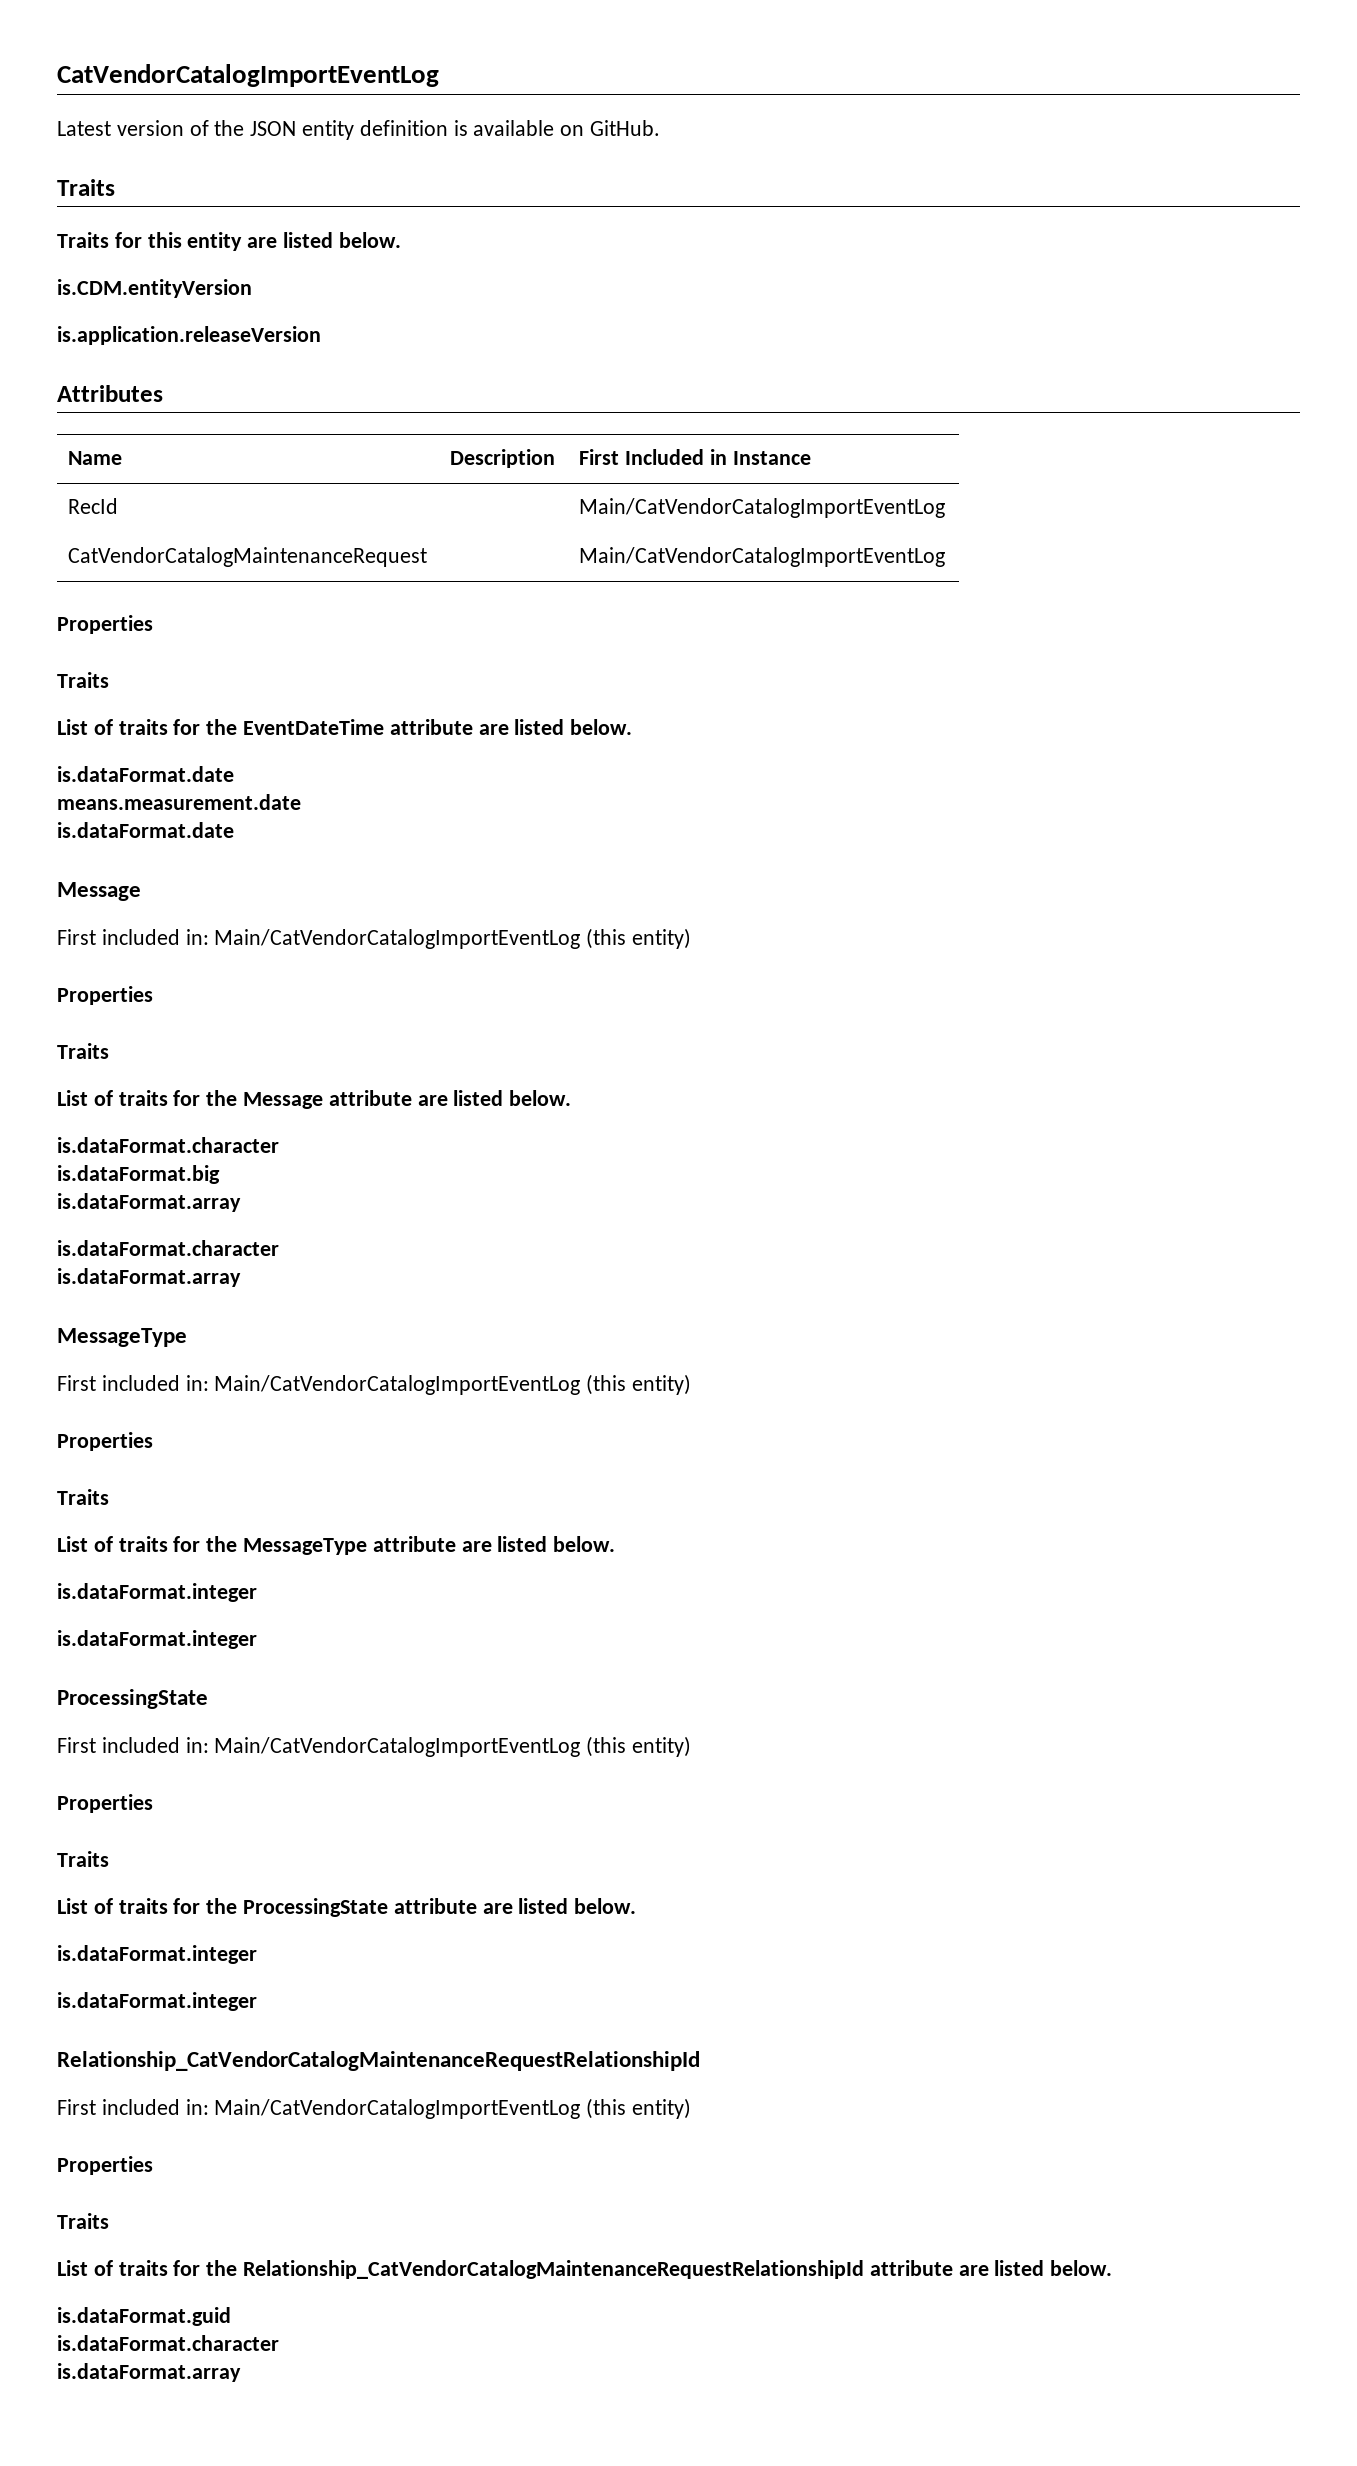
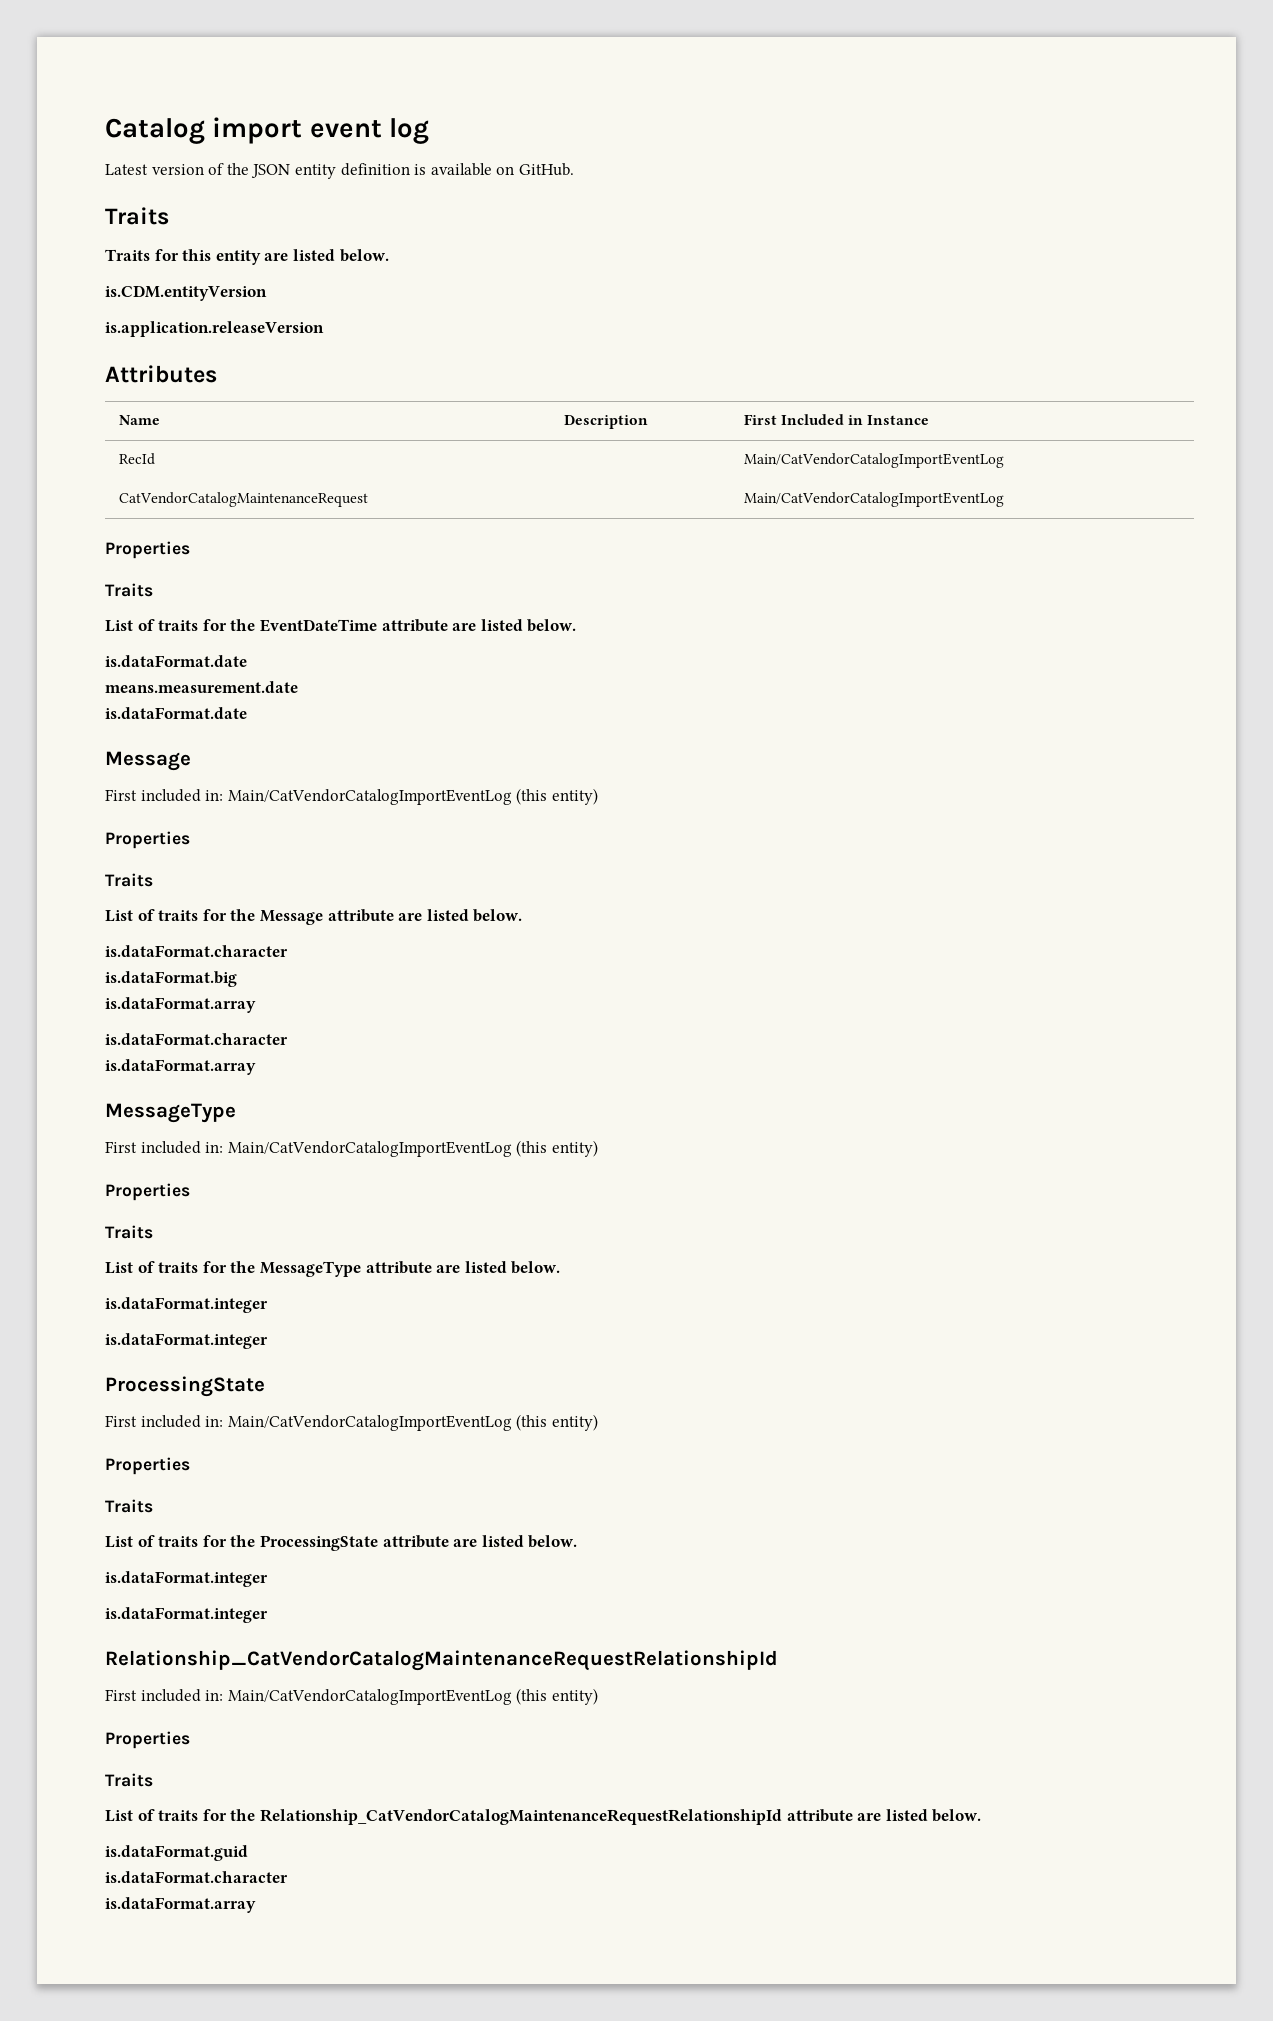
- CatVendorCatalogImportEventLog
+ Catalog import event log

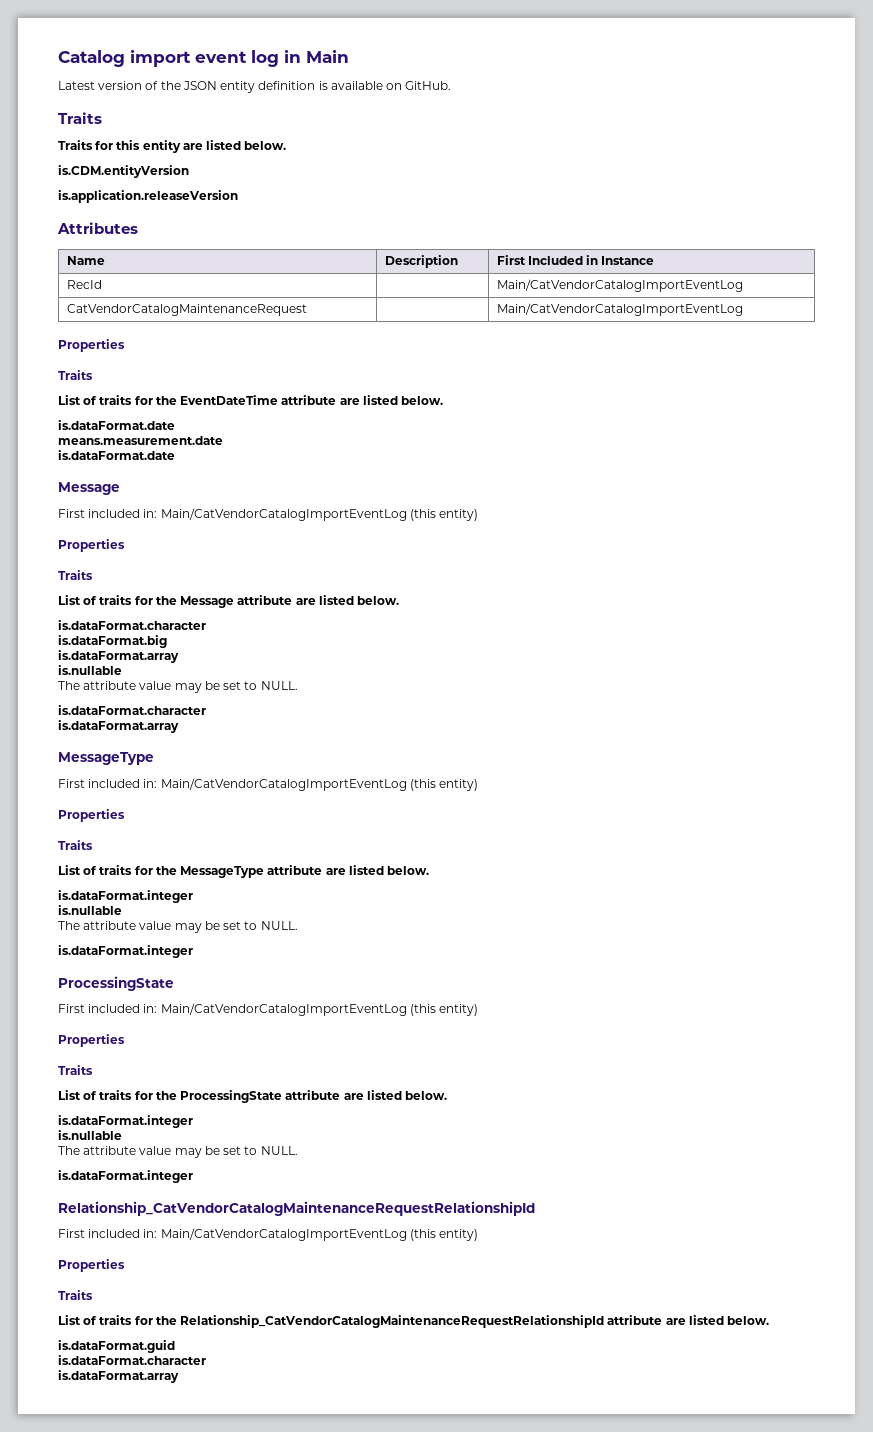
- Catalog import event log
+ Catalog import event log in Main
  is.dataFormat.big
  is.dataFormat.array
+ is.nullable
+ The attribute value may be set to NULL.
  List of traits for the MessageType attribute are listed below.
  is.dataFormat.integer
+ is.nullable
+ The attribute value may be set to NULL.
  List of traits for the ProcessingState attribute are listed below.
  is.dataFormat.integer
+ is.nullable
+ The attribute value may be set to NULL.

